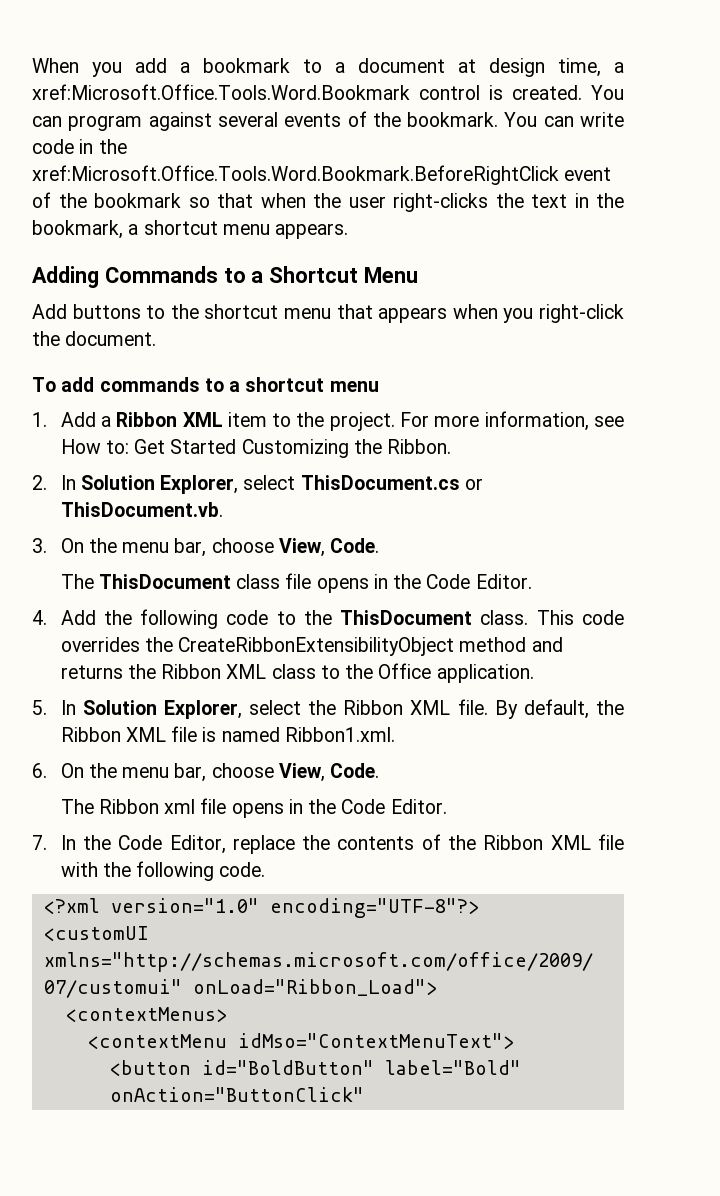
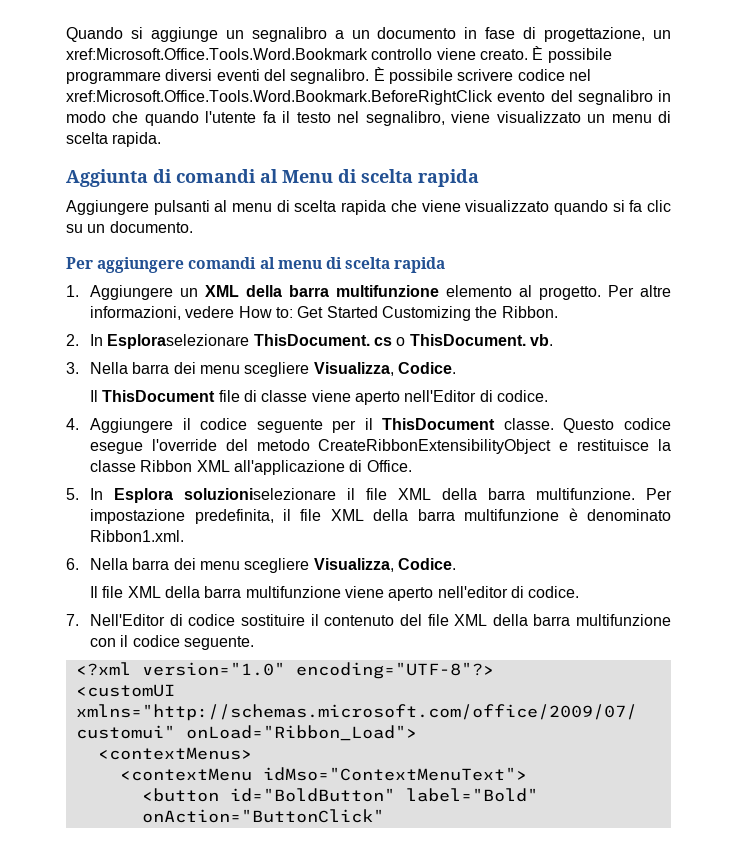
- When you add a bookmark to a document at design time, a xref:Microsoft.Office.Tools.Word.Bookmark control is created. You can program against several events of the bookmark. You can write code in the xref:Microsoft.Office.Tools.Word.Bookmark.BeforeRightClick event of the bookmark so that when the user right-clicks the text in the bookmark, a shortcut menu appears.
- Adding Commands to a Shortcut Menu
- Add buttons to the shortcut menu that appears when you right-click the document.
- To add commands to a shortcut menu
- 1. Add a Ribbon XML item to the project. For more information, see How to: Get Started Customizing the Ribbon.
+ Quando si aggiunge un segnalibro a un documento in fase di progettazione, un xref:Microsoft.Office.Tools.Word.Bookmark controllo viene creato. È possibile programmare diversi eventi del segnalibro. È possibile scrivere codice nel xref:Microsoft.Office.Tools.Word.Bookmark.BeforeRightClick evento del segnalibro in modo che quando l'utente fa il testo nel segnalibro, viene visualizzato un menu di scelta rapida.
+ Aggiunta di comandi al Menu di scelta rapida
+ Aggiungere pulsanti al menu di scelta rapida che viene visualizzato quando si fa clic su un documento.
+ Per aggiungere comandi al menu di scelta rapida
+ 1. Aggiungere un XML della barra multifunzione elemento al progetto. Per altre informazioni, vedere How to: Get Started Customizing the Ribbon.
- 2. In Solution Explorer, select ThisDocument.cs or ThisDocument.vb.
- 3. On the menu bar, choose View, Code.
- The ThisDocument class file opens in the Code Editor.
- 4. Add the following code to the ThisDocument class. This code overrides the CreateRibbonExtensibilityObject method and returns the Ribbon XML class to the Office application.
- 5. In Solution Explorer, select the Ribbon XML file. By default, the Ribbon XML file is named Ribbon1.xml.
- 6. On the menu bar, choose View, Code.
- The Ribbon xml file opens in the Code Editor.
- 7. In the Code Editor, replace the contents of the Ribbon XML file with the following code.
+ 2. In Esploraselezionare ThisDocument. cs o ThisDocument. vb.
+ 3. Nella barra dei menu scegliere Visualizza, Codice.
+ Il ThisDocument file di classe viene aperto nell'Editor di codice.
+ 4. Aggiungere il codice seguente per il ThisDocument classe. Questo codice esegue l'override del metodo CreateRibbonExtensibilityObject e restituisce la classe Ribbon XML all'applicazione di Office.
+ 5. In Esplora soluzioniselezionare il file XML della barra multifunzione. Per impostazione predefinita, il file XML della barra multifunzione è denominato Ribbon1.xml.
+ 6. Nella barra dei menu scegliere Visualizza, Codice.
+ Il file XML della barra multifunzione viene aperto nell'editor di codice.
+ 7. Nell'Editor di codice sostituire il contenuto del file XML della barra multifunzione con il codice seguente.

